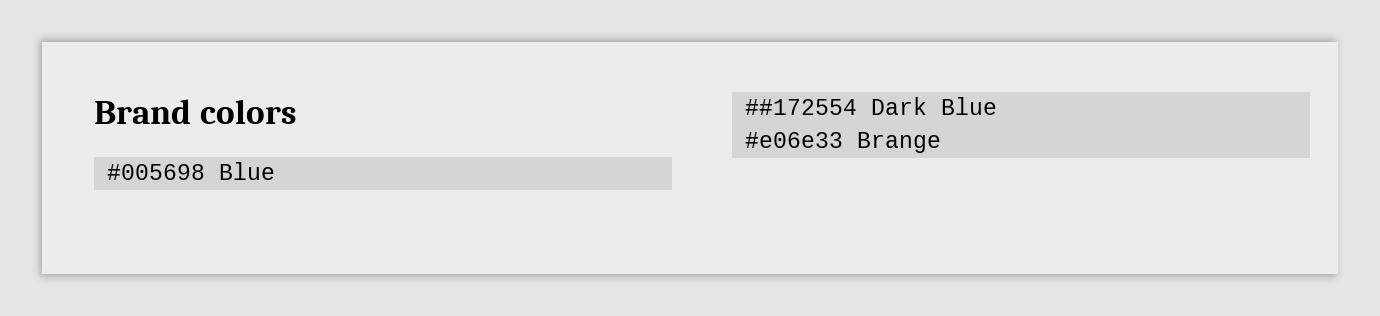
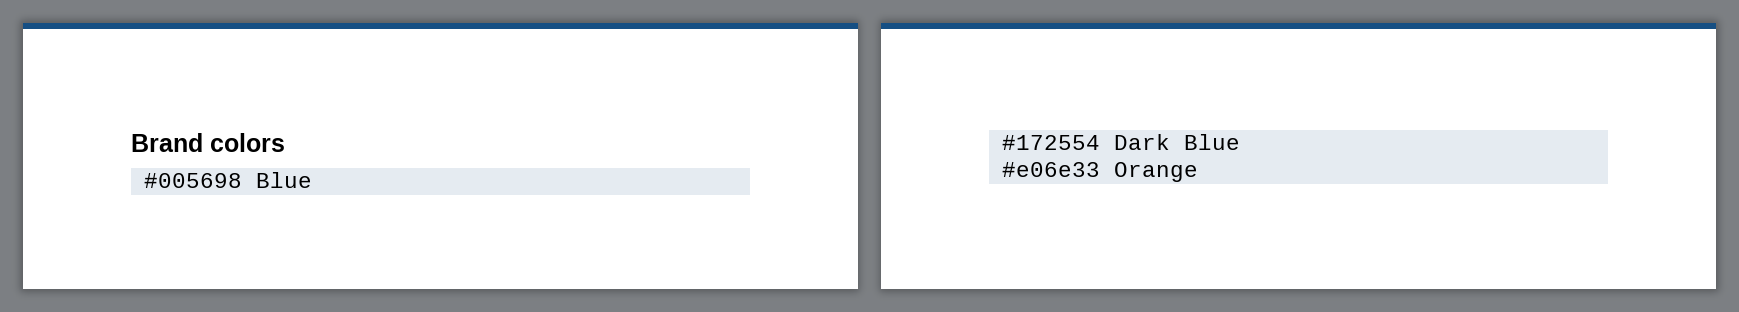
- ##172554 Dark Blue
+ #172554 Dark Blue
- #e06e33 Brange
+ #e06e33 Orange

